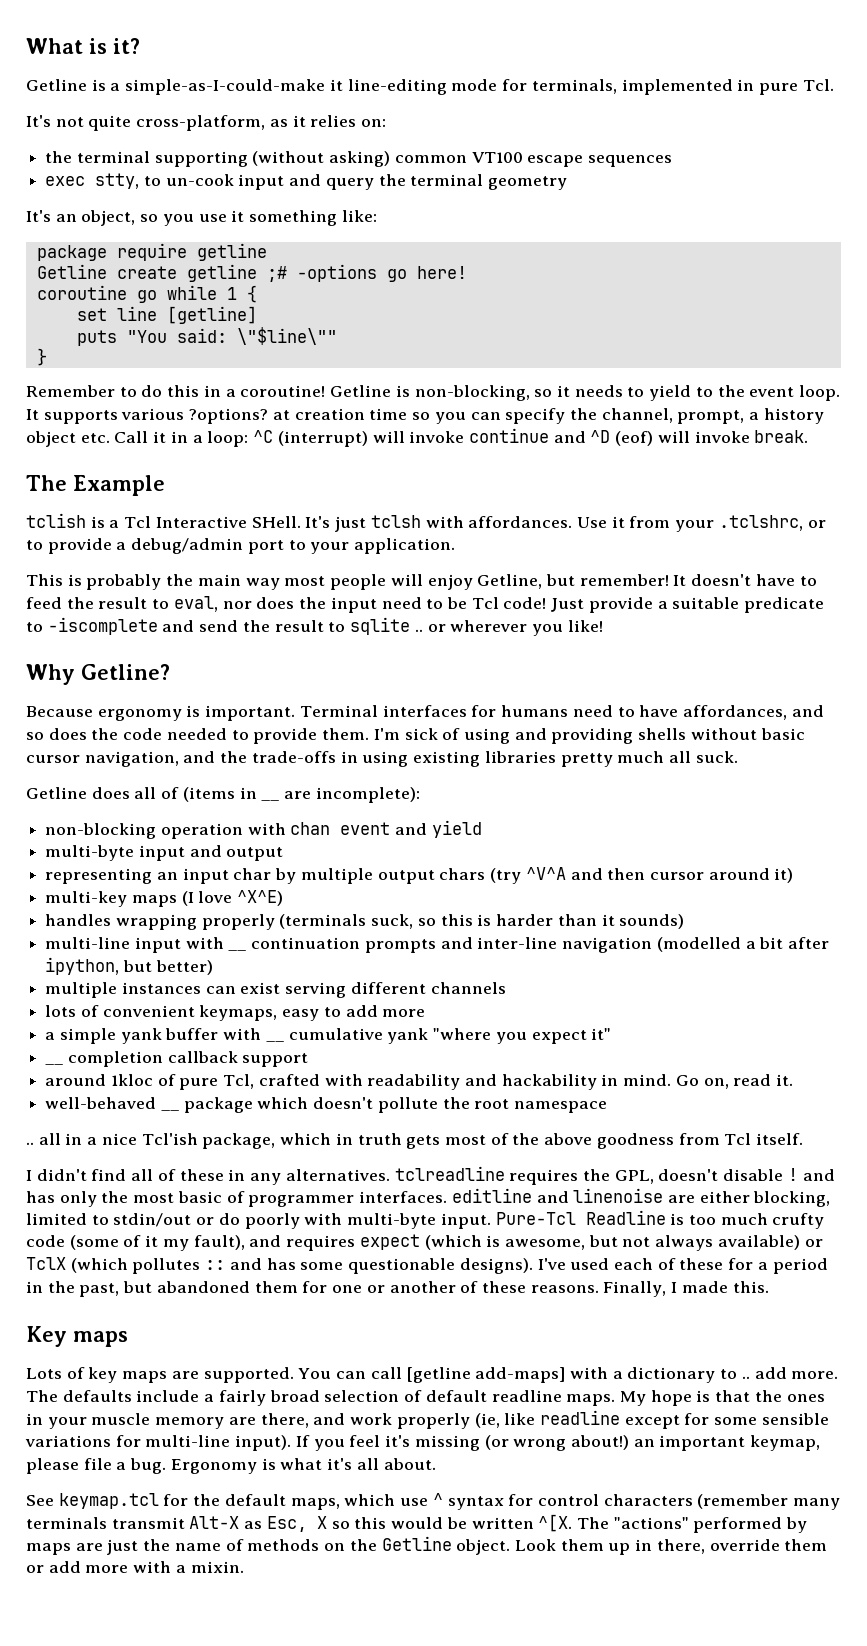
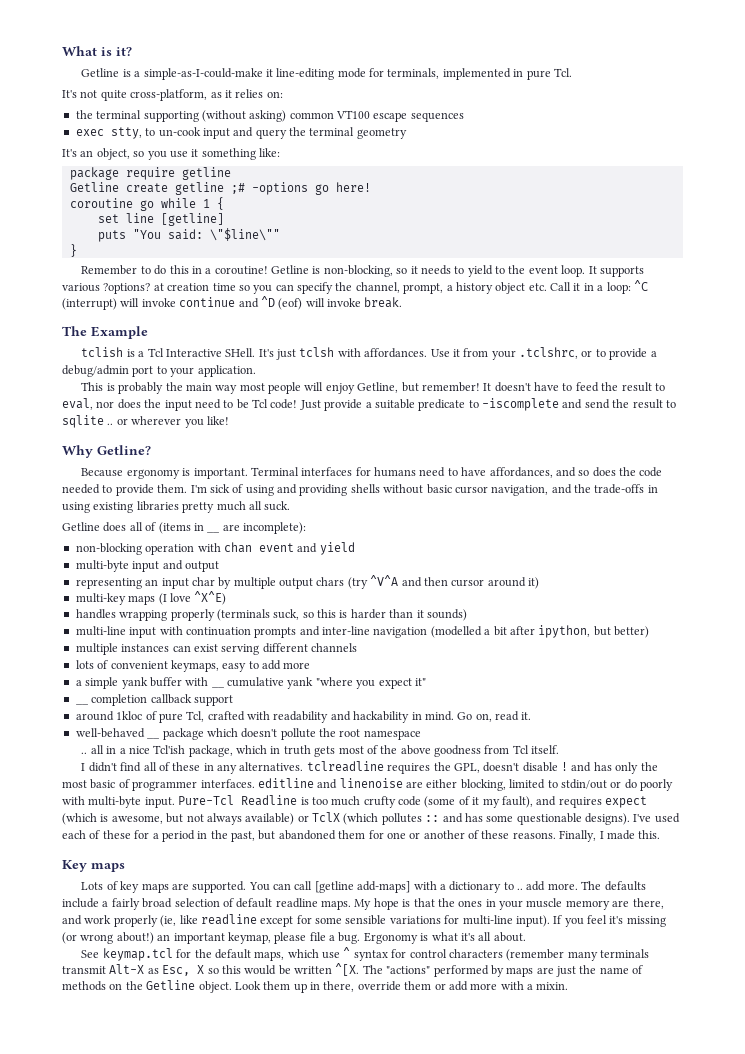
- multi-line input with __ continuation prompts and inter-line navigation (modelled a bit after ipython, but better)
+ multi-line input with continuation prompts and inter-line navigation (modelled a bit after ipython, but better)

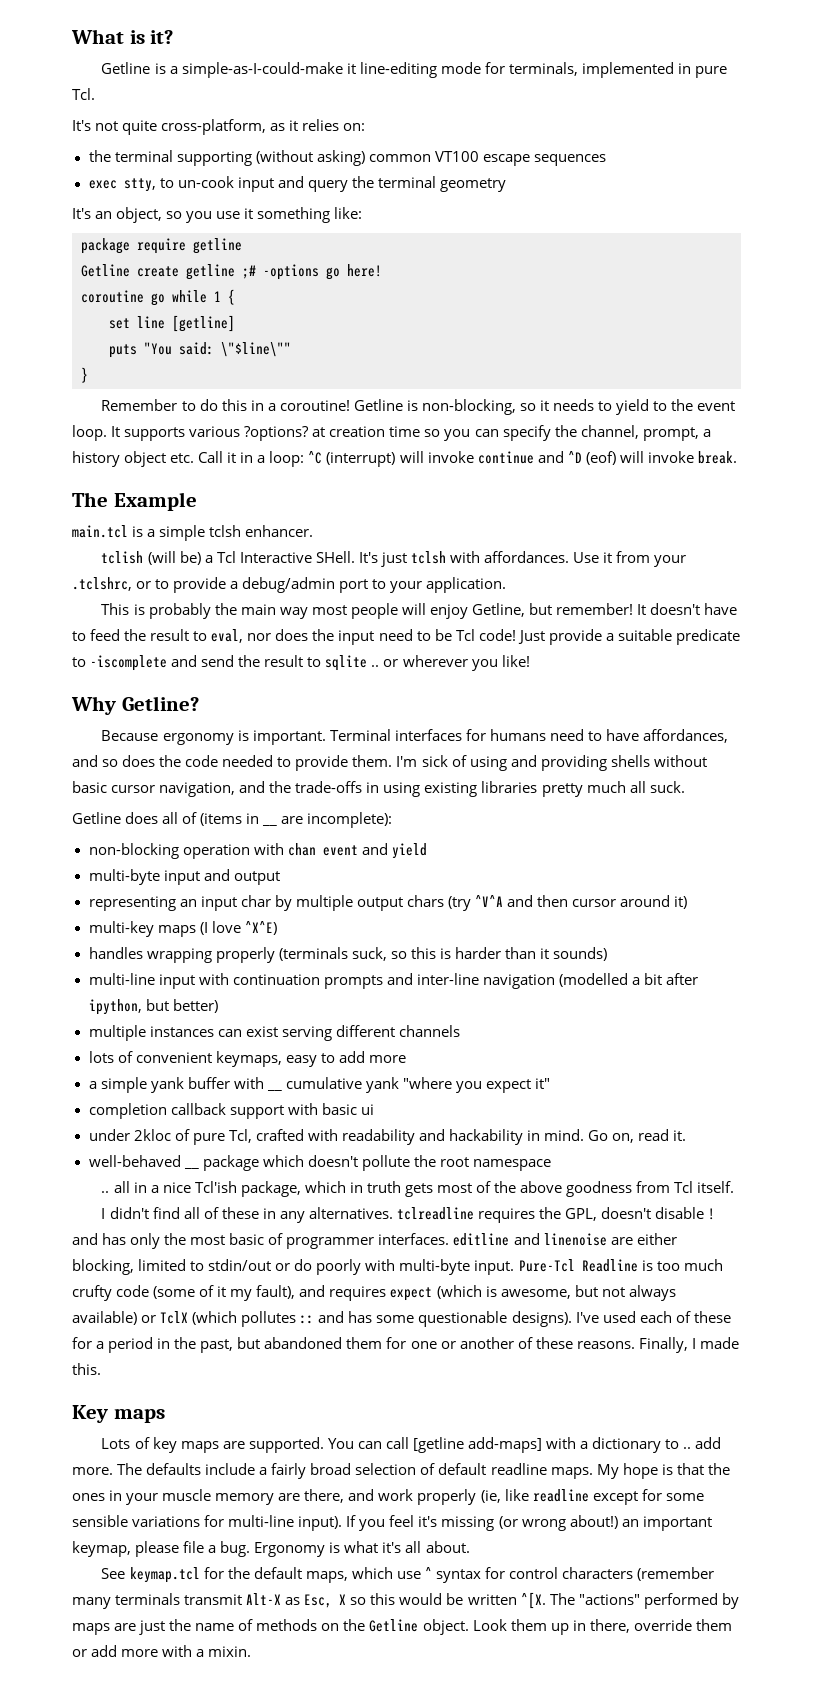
+ main.tcl is a simple tclsh enhancer.
- tclish is a Tcl Interactive SHell.
+ tclish (will be) a Tcl Interactive SHell.
- __ completion callback support
- around 1kloc of pure Tcl, crafted with readability and hackability in mind.
+ completion callback support with basic ui
+ under 2kloc of pure Tcl, crafted with readability and hackability in mind.

